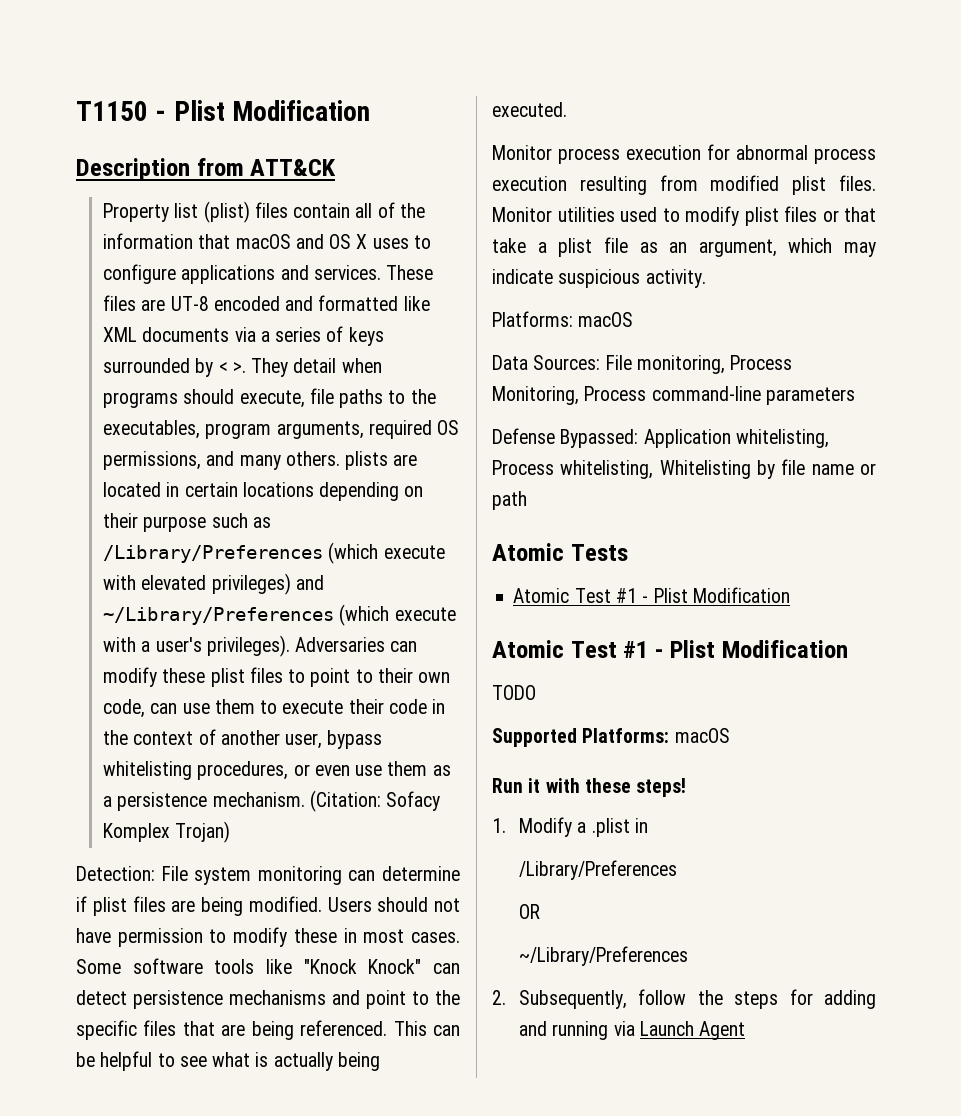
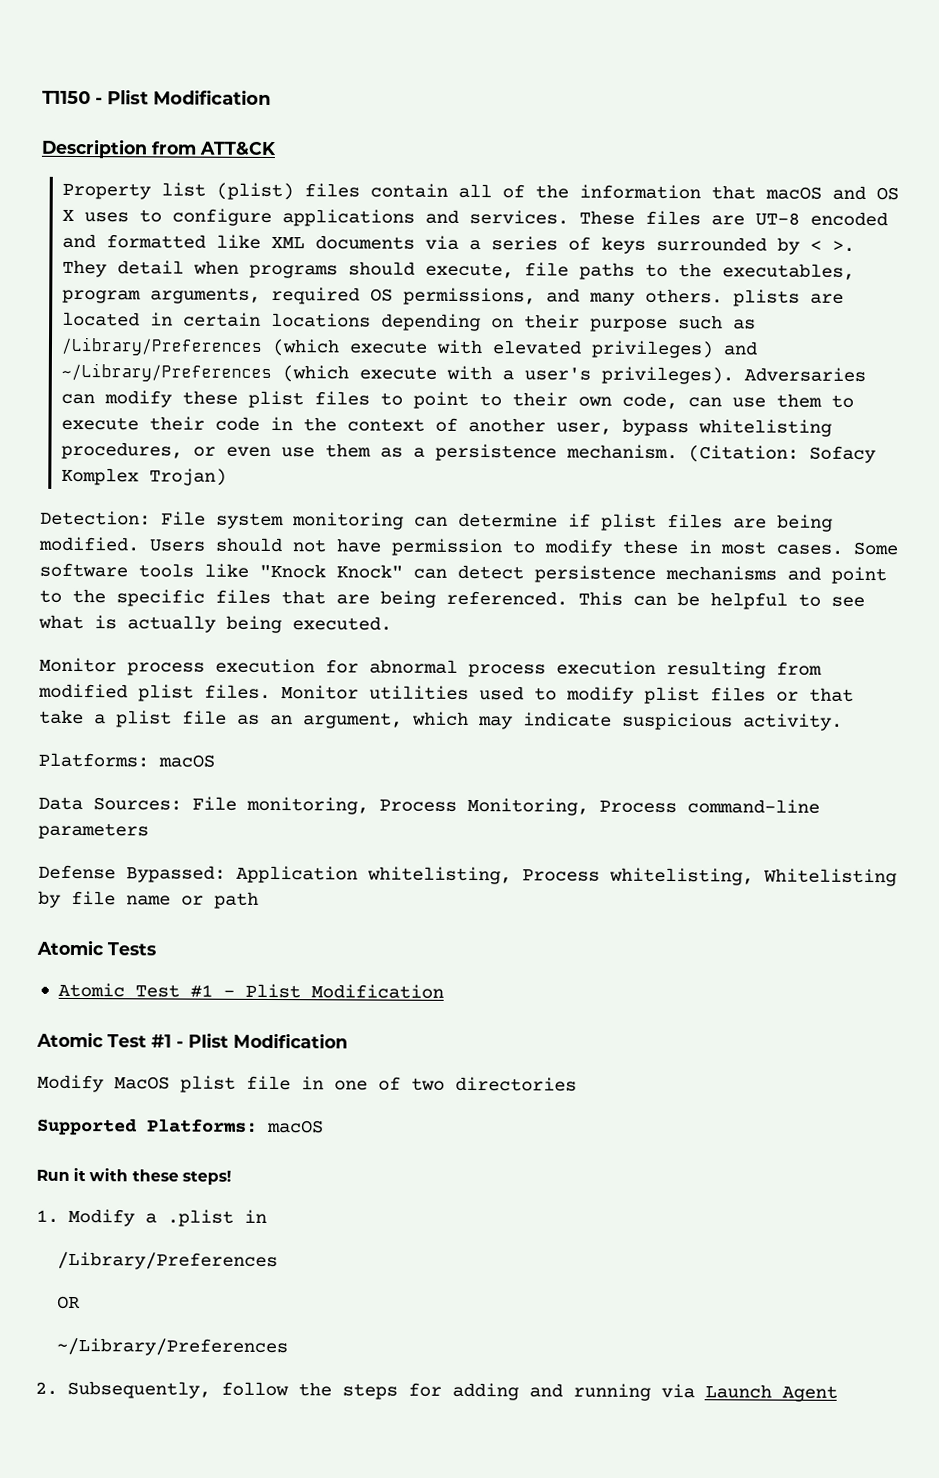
- TODO
+ Modify MacOS plist file in one of two directories

